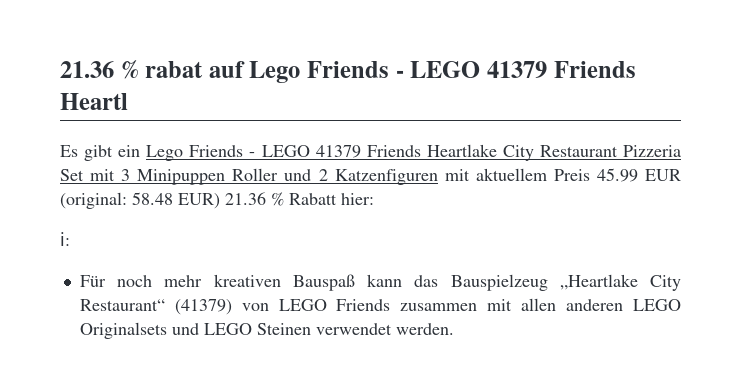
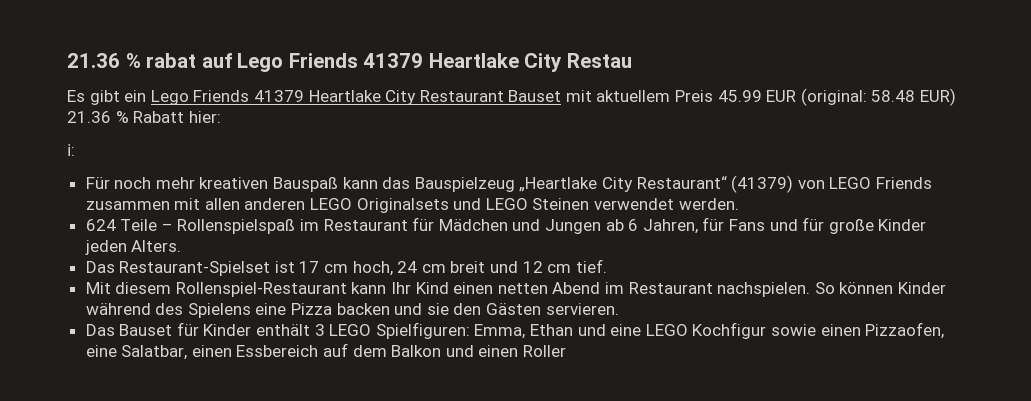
- 21.36 % rabat auf Lego Friends - LEGO 41379 Friends Heartl
+ 21.36 % rabat auf Lego Friends 41379 Heartlake City Restau
- Es gibt ein Lego Friends - LEGO 41379 Friends Heartlake City Restaurant Pizzeria Set mit 3 Minipuppen Roller und 2 Katzenfiguren mit aktuellem Preis 45.99 EUR (original: 58.48 EUR) 21.36 % Rabatt hier:
+ Es gibt ein Lego Friends 41379 Heartlake City Restaurant Bauset mit aktuellem Preis 45.99 EUR (original: 58.48 EUR) 21.36 % Rabatt hier:
+ 624 Teile – Rollenspielspaß im Restaurant für Mädchen und Jungen ab 6 Jahren, für Fans und für große Kinder jeden Alters.
+ Das Restaurant-Spielset ist 17 cm hoch, 24 cm breit und 12 cm tief.
+ Mit diesem Rollenspiel-Restaurant kann Ihr Kind einen netten Abend im Restaurant nachspielen. So können Kinder während des Spielens eine Pizza backen und sie den Gästen servieren.
+ Das Bauset für Kinder enthält 3 LEGO Spielfiguren: Emma, Ethan und eine LEGO Kochfigur sowie einen Pizzaofen, eine Salatbar, einen Essbereich auf dem Balkon und einen Roller

